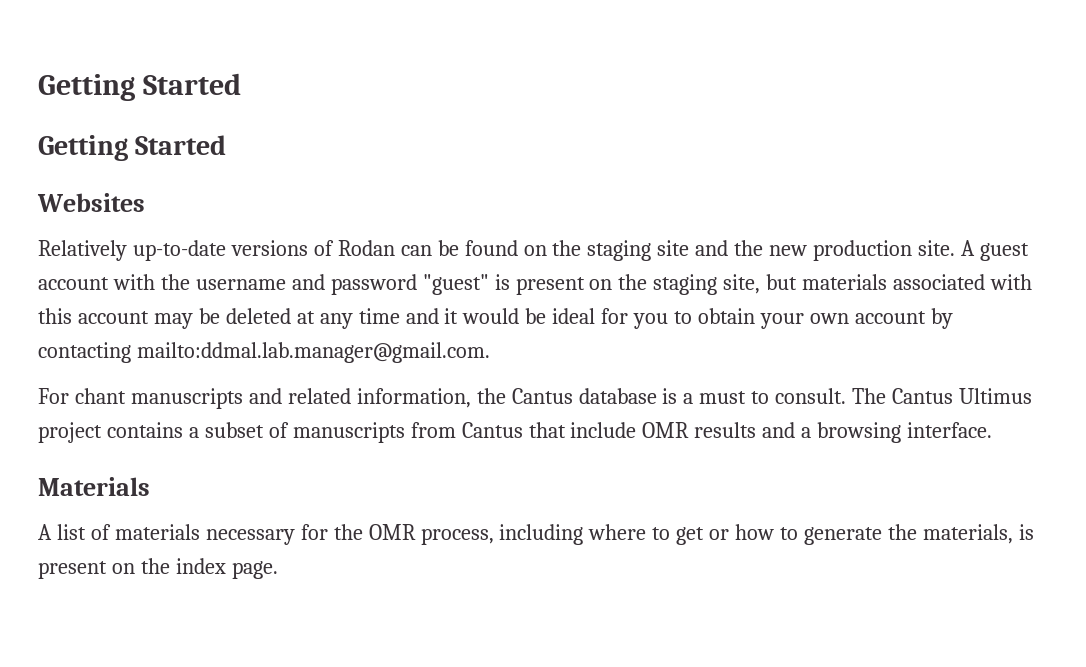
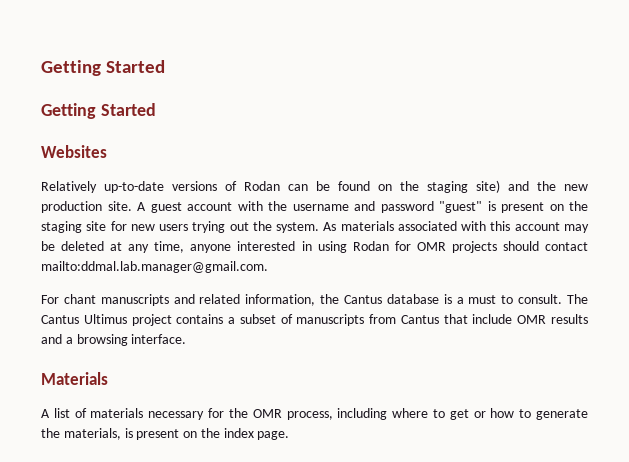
- Relatively up-to-date versions of Rodan can be found on the staging site and the new production site.
+ Relatively up-to-date versions of Rodan can be found on the staging site) and the new production site.
- A guest account with the username and password "guest" is present on the staging site, but materials associated with this account may be deleted at any time and it would be ideal for you to obtain your own account by contacting mailto:ddmal.lab.manager@gmail.com.
+ A guest account with the username and password "guest" is present on the staging site for new users trying out the system. As materials associated with this account may be deleted at any time, anyone interested in using Rodan for OMR projects should contact mailto:ddmal.lab.manager@gmail.com.

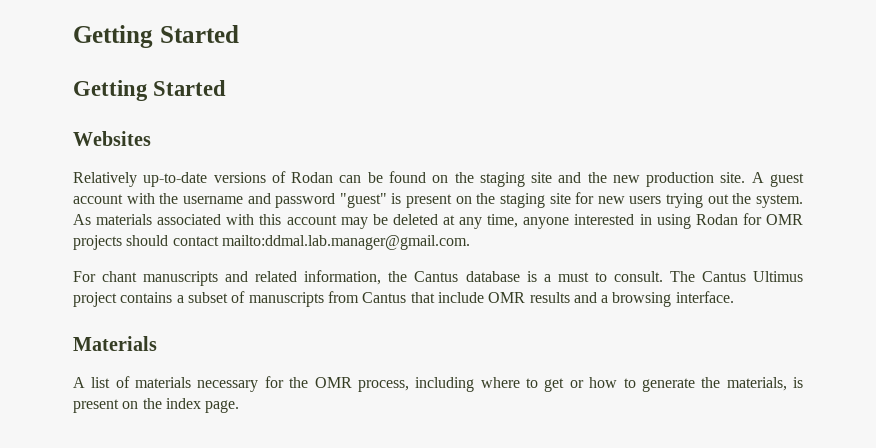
- Relatively up-to-date versions of Rodan can be found on the staging site) and the new production site.
+ Relatively up-to-date versions of Rodan can be found on the staging site and the new production site.

